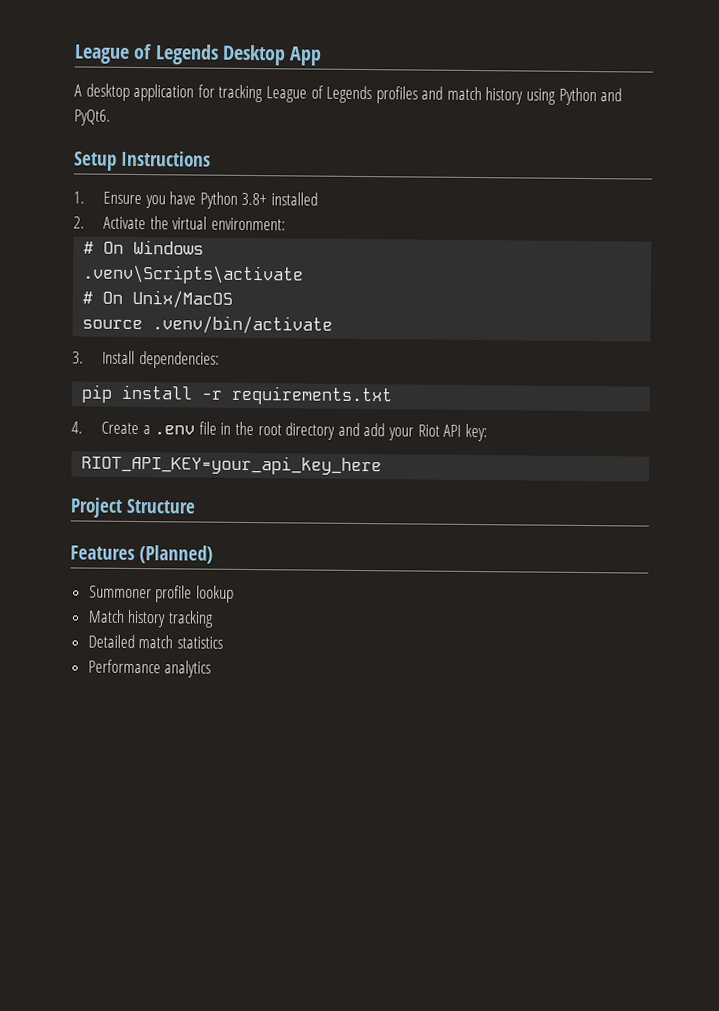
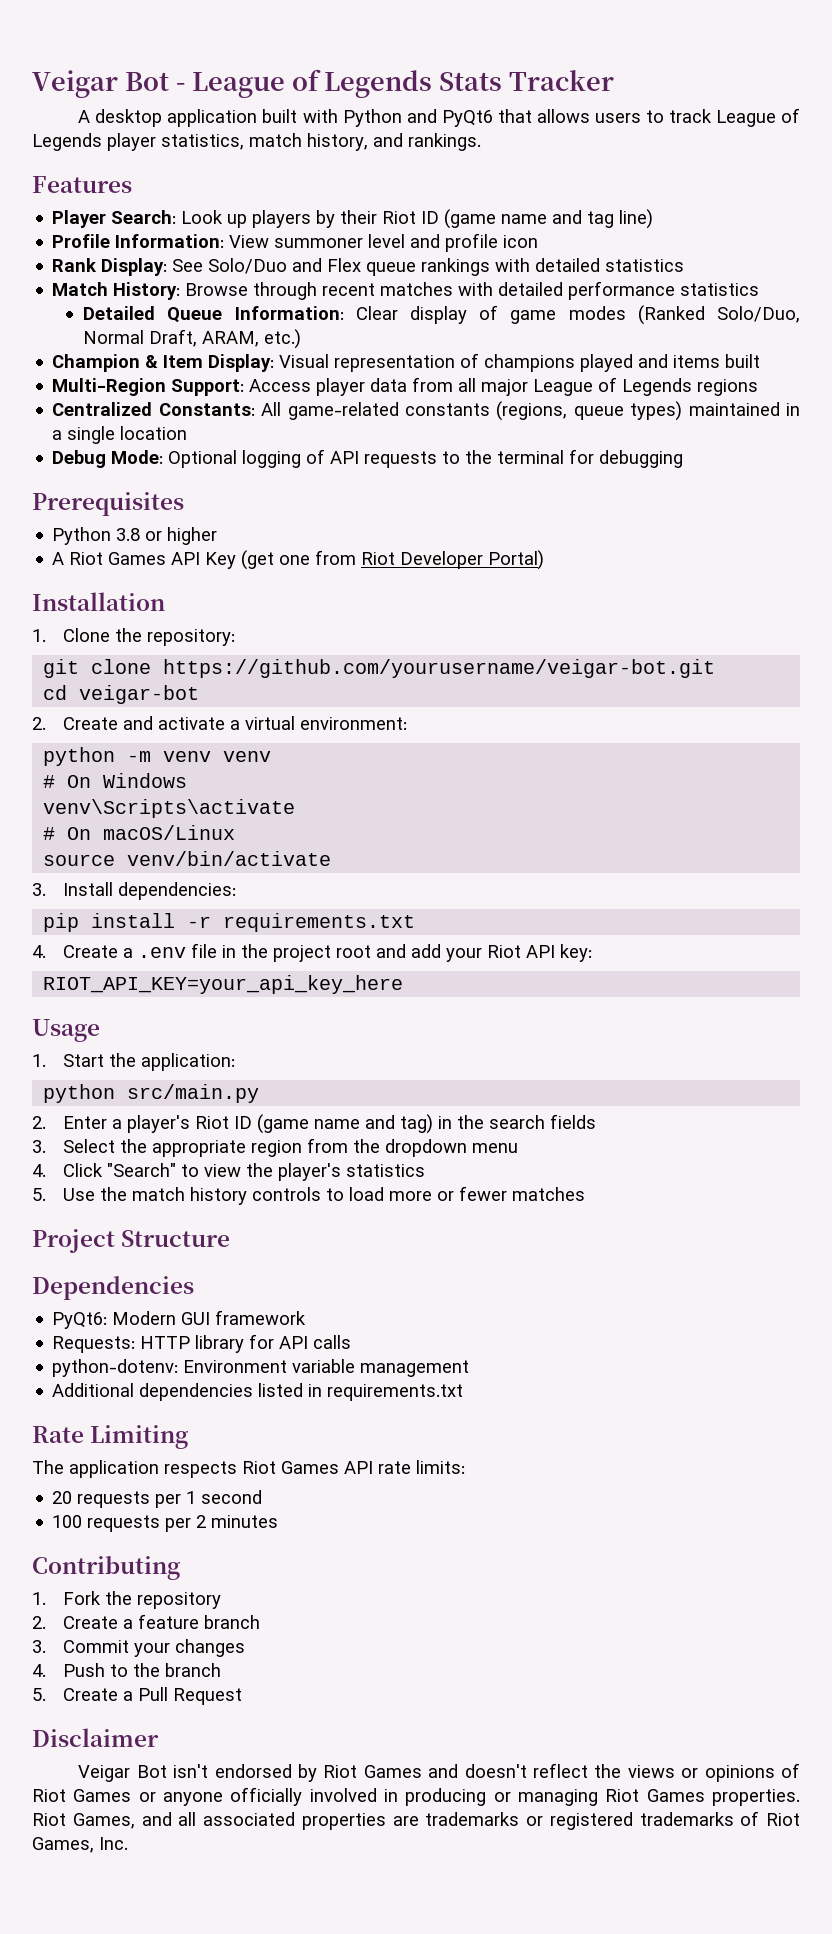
- League of Legends Desktop App
+ Veigar Bot - League of Legends Stats Tracker
- A desktop application for tracking League of Legends profiles and match history using Python and PyQt6.
- Setup Instructions
- 1. Ensure you have Python 3.8+ installed
- 2. Activate the virtual environment:
+ A desktop application built with Python and PyQt6 that allows users to track League of Legends player statistics, match history, and rankings.
+ Features
+ Player Search: Look up players by their Riot ID (game name and tag line)
+ Profile Information: View summoner level and profile icon
+ Rank Display: See Solo/Duo and Flex queue rankings with detailed statistics
+ Match History: Browse through recent matches with detailed performance statistics
+ Detailed Queue Information: Clear display of game modes (Ranked Solo/Duo, Normal Draft, ARAM, etc.)
+ Champion & Item Display: Visual representation of champions played and items built
+ Multi-Region Support: Access player data from all major League of Legends regions
+ Centralized Constants: All game-related constants (regions, queue types) maintained in a single location
+ Debug Mode: Optional logging of API requests to the terminal for debugging
+ Prerequisites
+ Python 3.8 or higher
+ A Riot Games API Key (get one from Riot Developer Portal)
+ Installation
+ 1. Clone the repository:
+ git clone https://github.com/yourusername/veigar-bot.git
+ cd veigar-bot
+ 2. Create and activate a virtual environment:
+ python -m venv venv
- .venv\Scripts\activate
- # On Unix/MacOS
+ venv\Scripts\activate
+ # On macOS/Linux
- source .venv/bin/activate
+ source venv/bin/activate
- 4. Create a .env file in the root directory and add your Riot API key:
+ 4. Create a .env file in the project root and add your Riot API key:
+ Usage
+ 1. Start the application:
+ python src/main.py
+ 2. Enter a player's Riot ID (game name and tag) in the search fields
+ 3. Select the appropriate region from the dropdown menu
+ 4. Click "Search" to view the player's statistics
+ 5. Use the match history controls to load more or fewer matches
  Project Structure
- Features (Planned)
- Summoner profile lookup
- Match history tracking
- Detailed match statistics
- Performance analytics
+ Dependencies
+ PyQt6: Modern GUI framework
+ Requests: HTTP library for API calls
+ python-dotenv: Environment variable management
+ Additional dependencies listed in requirements.txt
+ Rate Limiting
+ The application respects Riot Games API rate limits:
+ 20 requests per 1 second
+ 100 requests per 2 minutes
+ Contributing
+ 1. Fork the repository
+ 2. Create a feature branch
+ 3. Commit your changes
+ 4. Push to the branch
+ 5. Create a Pull Request
+ Disclaimer
+ Veigar Bot isn't endorsed by Riot Games and doesn't reflect the views or opinions of Riot Games or anyone officially involved in producing or managing Riot Games properties. Riot Games, and all associated properties are trademarks or registered trademarks of Riot Games, Inc.

